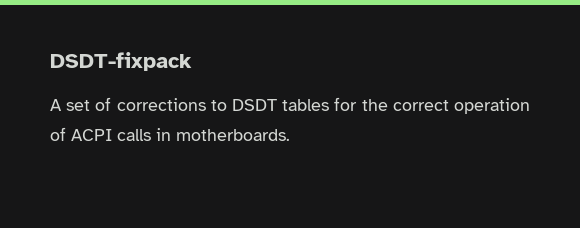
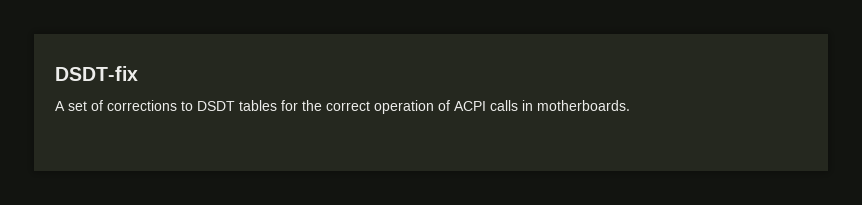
- DSDT-fixpack
+ DSDT-fix

